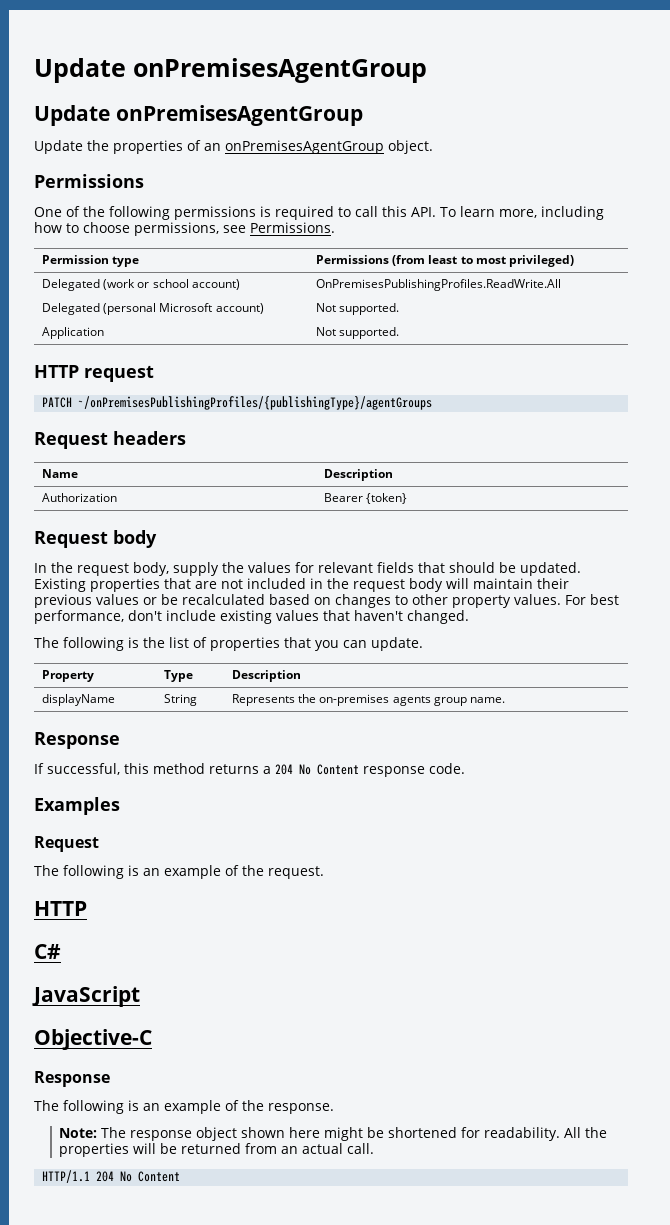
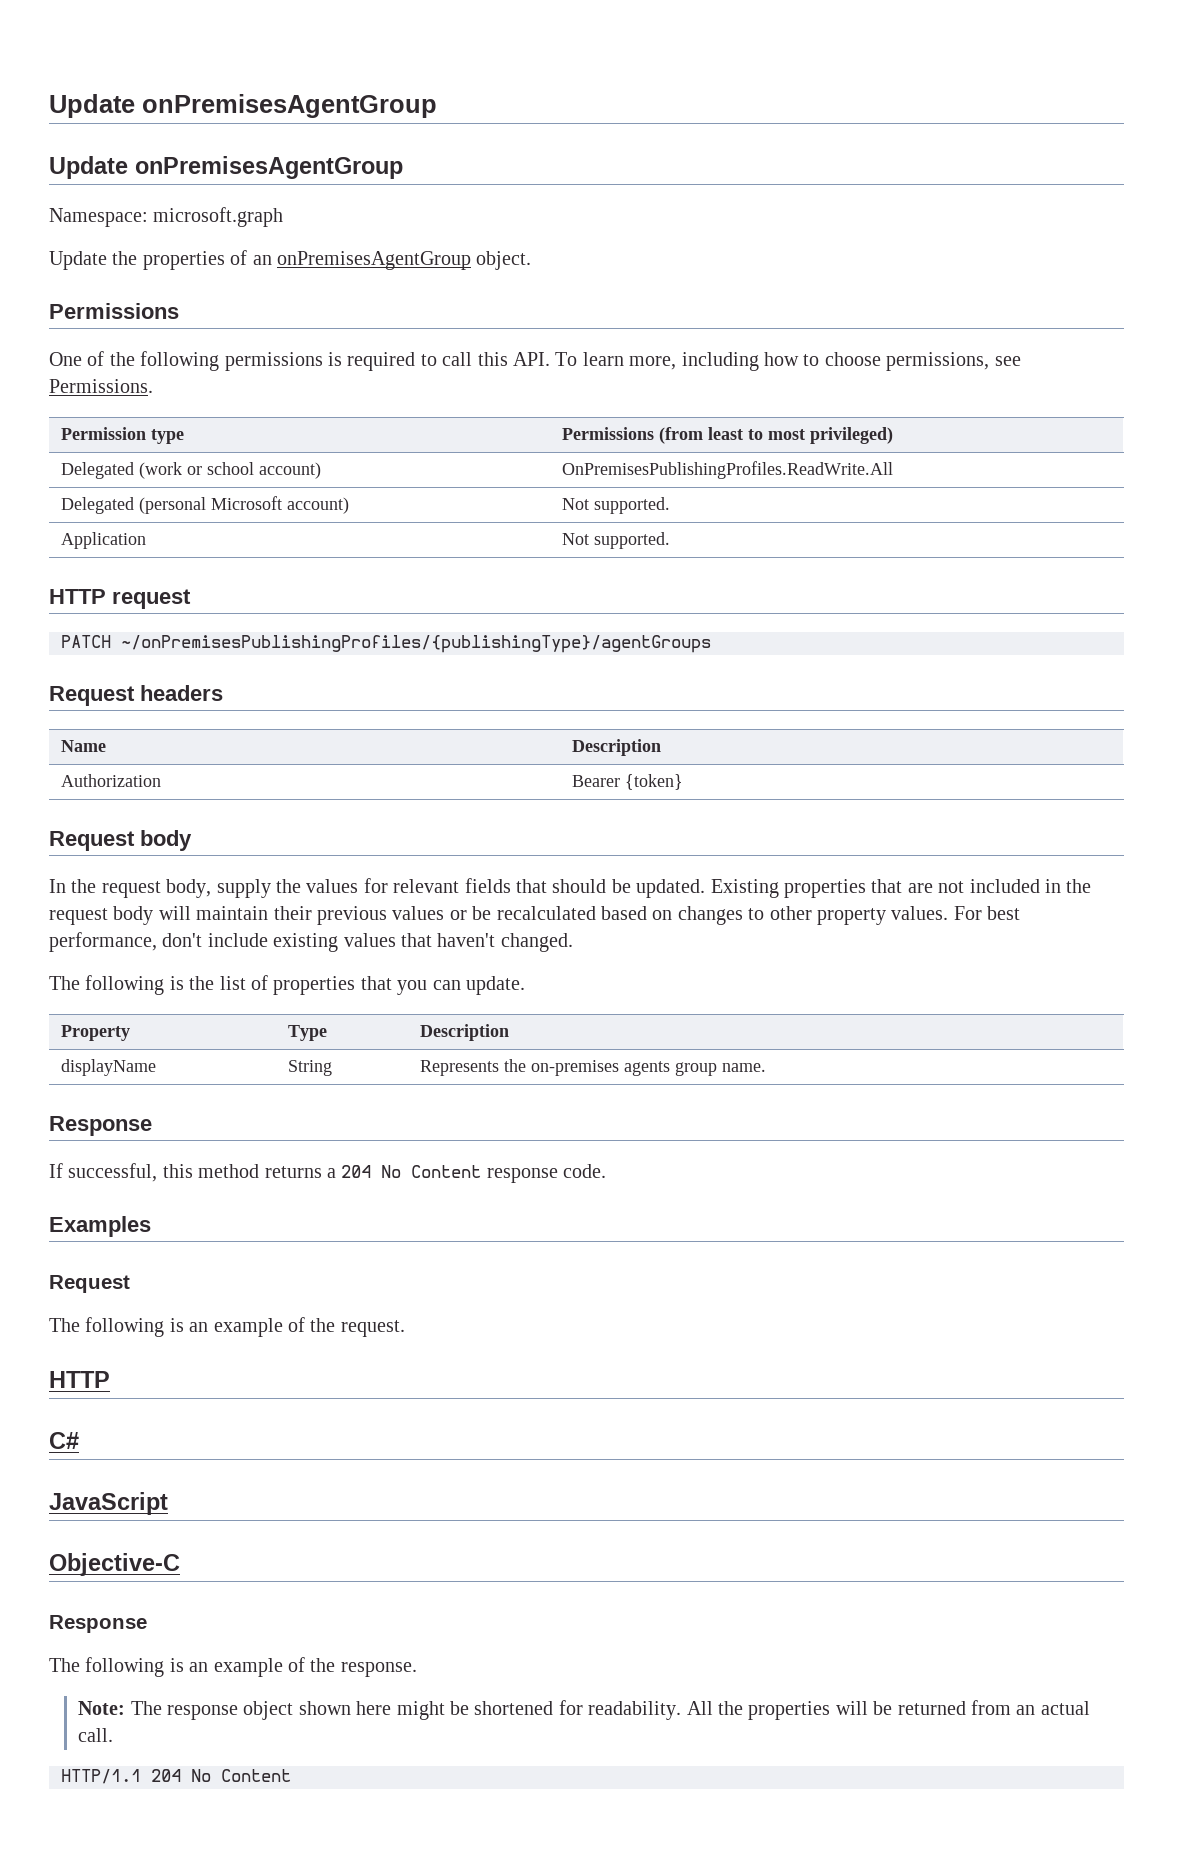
+ Namespace: microsoft.graph

